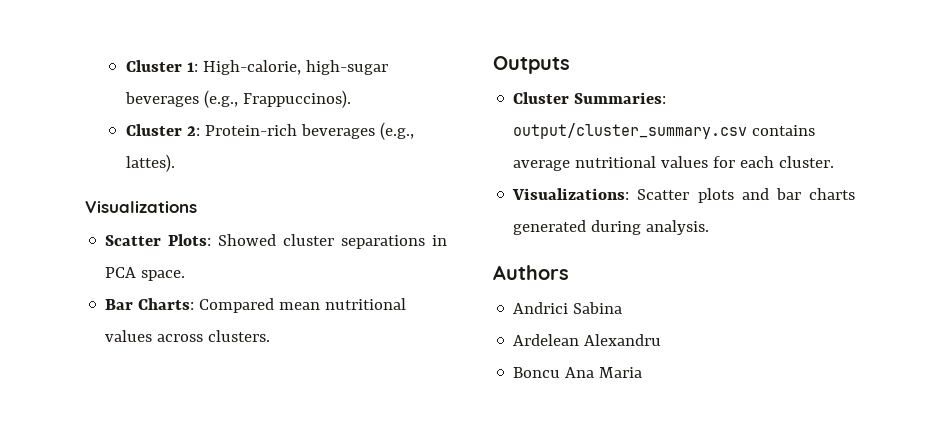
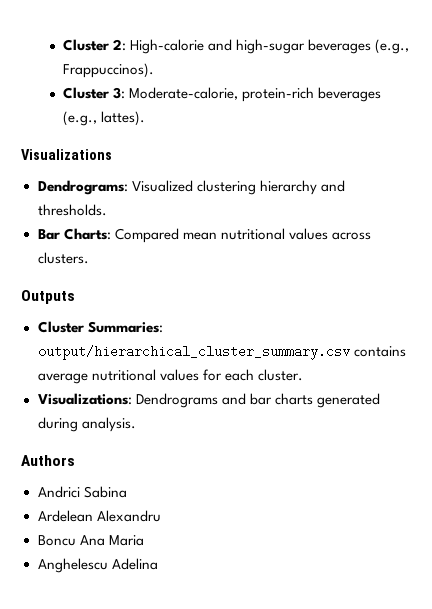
- Cluster 1: High-calorie, high-sugar beverages (e.g., Frappuccinos).
+ Cluster 2: High-calorie and high-sugar beverages (e.g., Frappuccinos).
- Cluster 2: Protein-rich beverages (e.g., lattes).
+ Cluster 3: Moderate-calorie, protein-rich beverages (e.g., lattes).
- Scatter Plots: Showed cluster separations in PCA space.
+ Dendrograms: Visualized clustering hierarchy and thresholds.
- Cluster Summaries: output/cluster_summary.csv contains average nutritional values for each cluster.
+ Cluster Summaries: output/hierarchical_cluster_summary.csv contains average nutritional values for each cluster.
- Visualizations: Scatter plots and bar charts generated during analysis.
+ Visualizations: Dendrograms and bar charts generated during analysis.
+ Anghelescu Adelina

